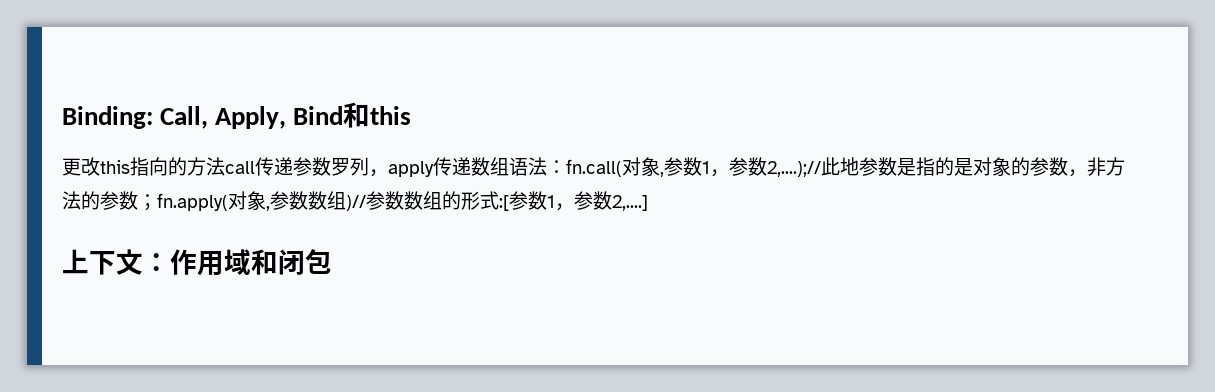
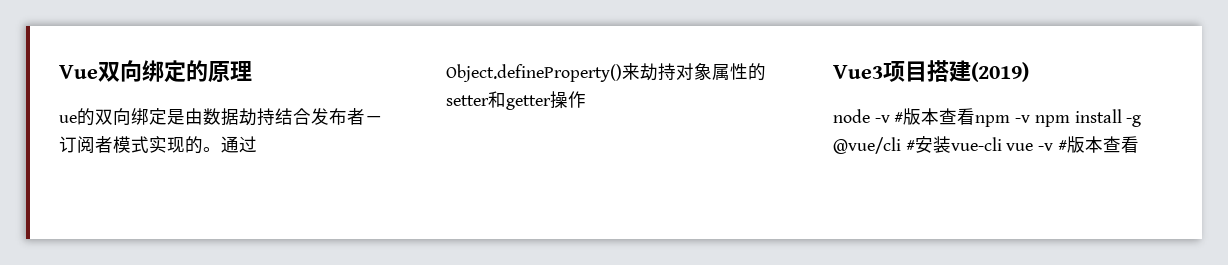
- Binding: Call, Apply, Bind和this
- 更改this指向的方法call传递参数罗列，apply传递数组语法：fn.call(对象,参数1，参数2,....);//此地参数是指的是对象的参数，非方法的参数；fn.apply(对象,参数数组)//参数数组的形式:[参数1，参数2,....]
- 上下文：作用域和闭包
+ Vue双向绑定的原理
+ ue的双向绑定是由数据劫持结合发布者－订阅者模式实现的。通过Object.defineProperty()来劫持对象属性的setter和getter操作
+ Vue3项目搭建(2019)
+ node -v #版本查看npm -v npm install -g @vue/cli #安装vue-cli vue -v #版本查看

